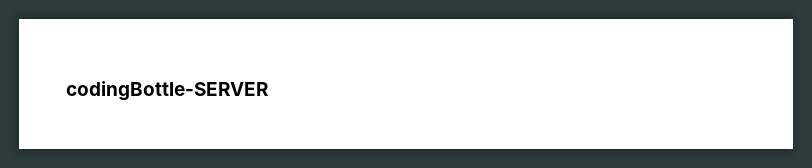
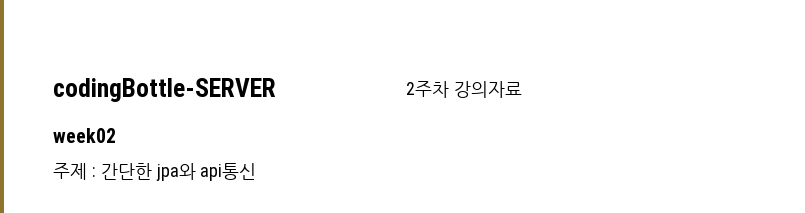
+ week02
+ 주제 : 간단한 jpa와 api통신
+ 2주차 강의자료

